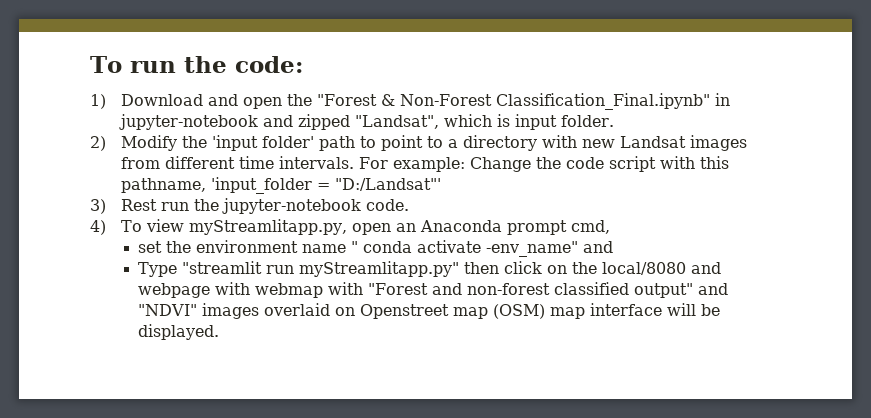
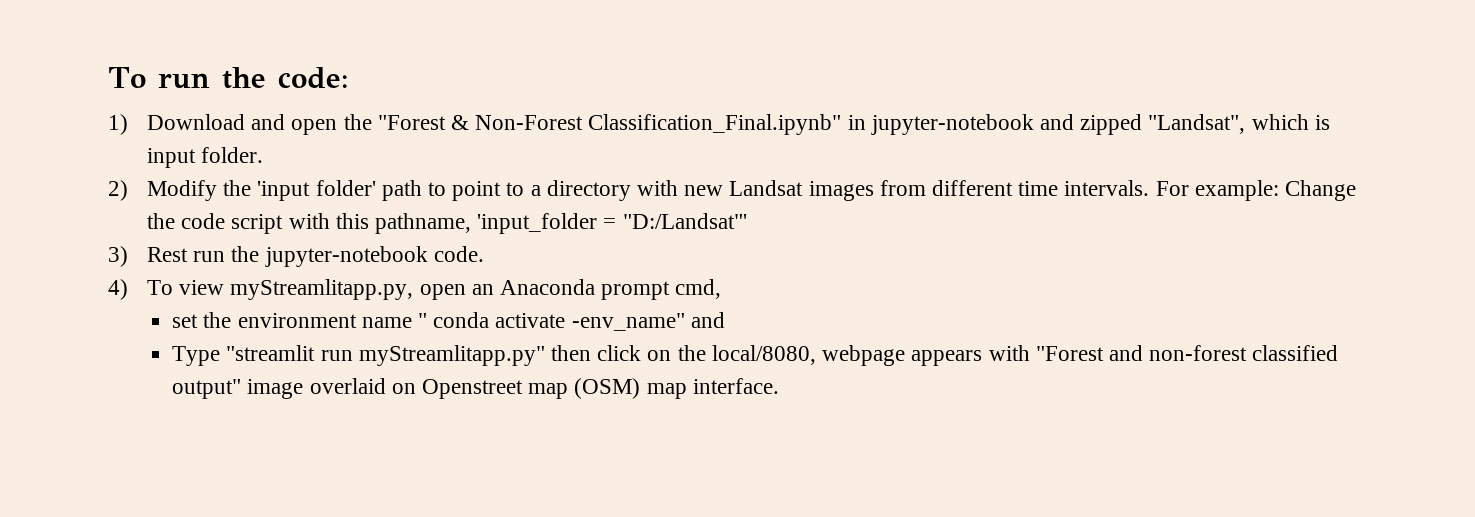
- Type "streamlit run myStreamlitapp.py" then click on the local/8080 and webpage with webmap with "Forest and non-forest classified output" and "NDVI" images overlaid on Openstreet map (OSM) map interface will be displayed.
+ Type "streamlit run myStreamlitapp.py" then click on the local/8080, webpage appears with "Forest and non-forest classified output" image overlaid on Openstreet map (OSM) map interface.

